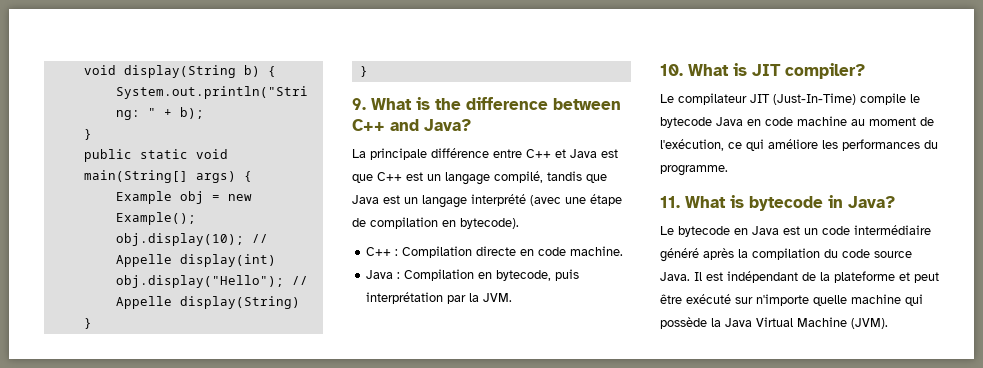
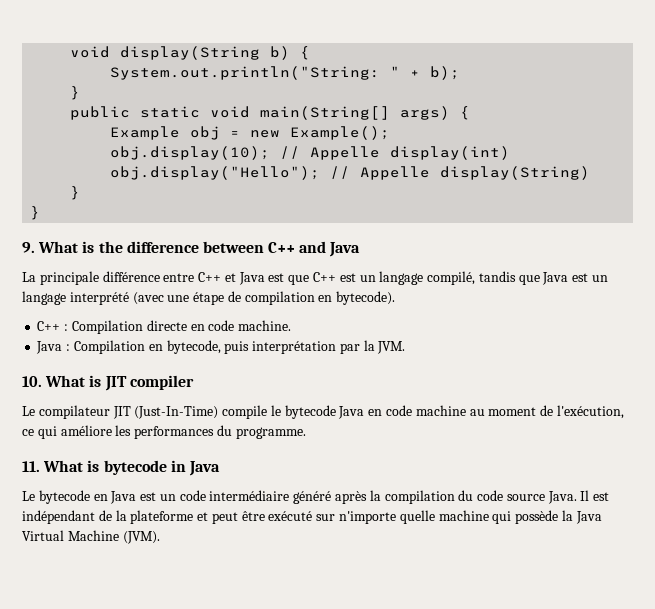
- 9. What is the difference between C++ and Java?
+ 9. What is the difference between C++ and Java
- 10. What is JIT compiler?
+ 10. What is JIT compiler
- 11. What is bytecode in Java?
+ 11. What is bytecode in Java

